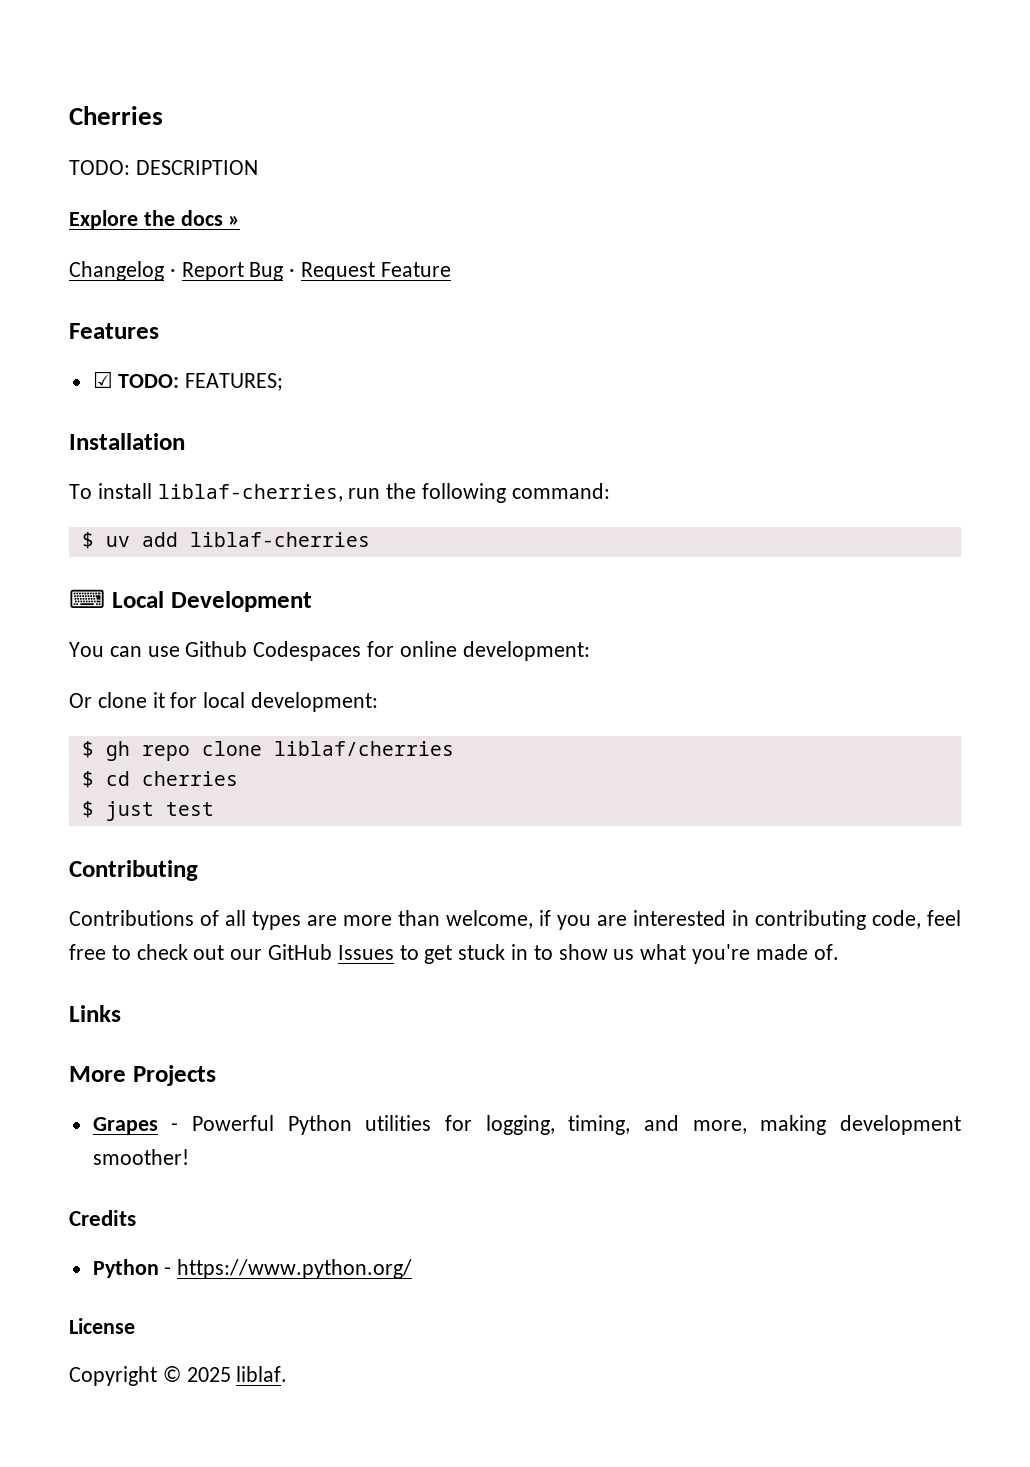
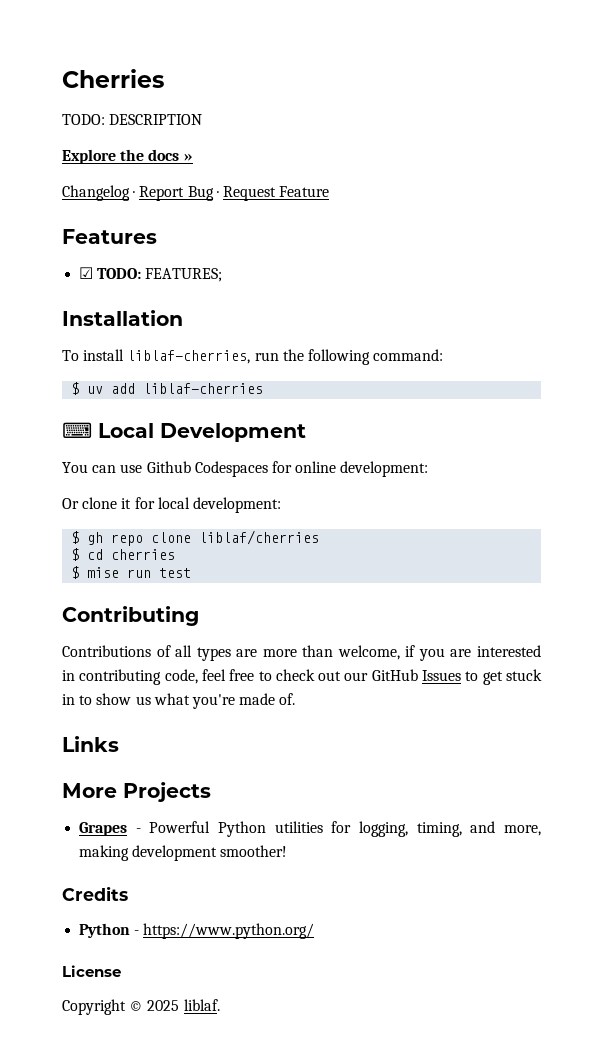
- $ just test
+ $ mise run test

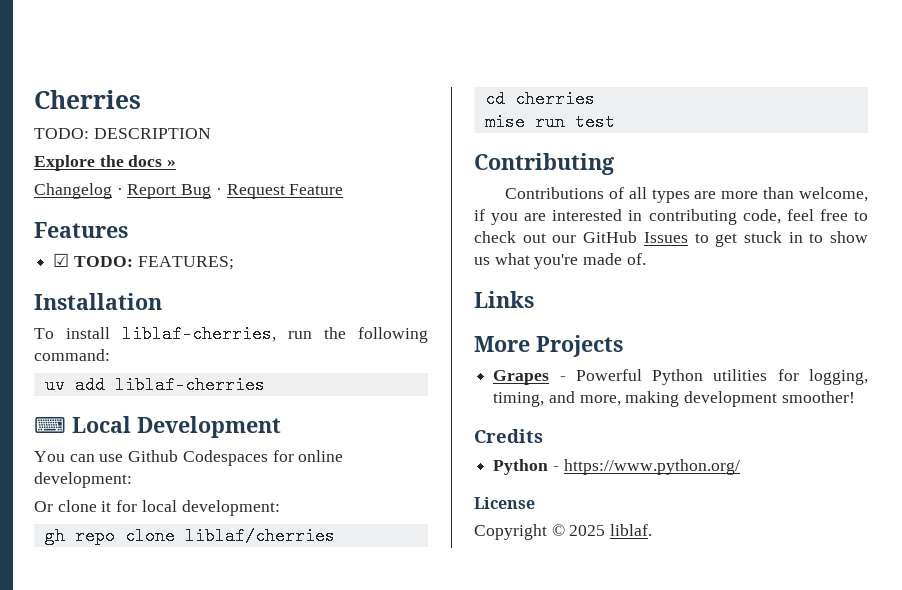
- $ uv add liblaf-cherries
+ uv add liblaf-cherries
- $ gh repo clone liblaf/cherries
+ gh repo clone liblaf/cherries
- $ cd cherries
+ cd cherries
- $ mise run test
+ mise run test

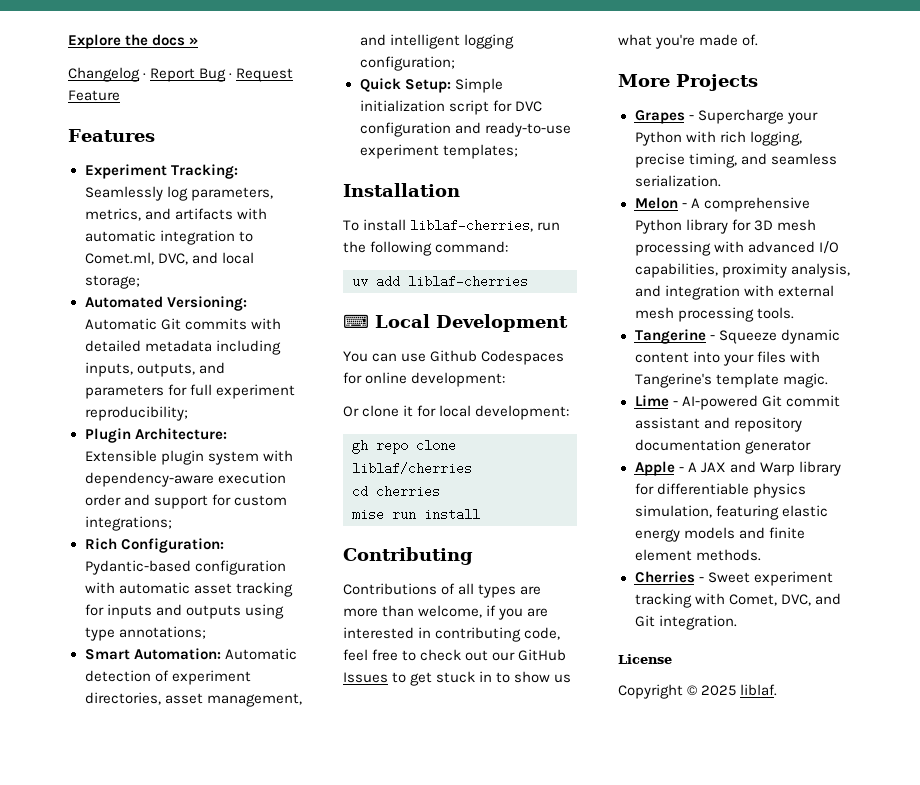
- Cherries
- TODO: DESCRIPTION
- ☑ TODO: FEATURES;
+ Experiment Tracking: Seamlessly log parameters, metrics, and artifacts with automatic integration to Comet.ml, DVC, and local storage;
+ Automated Versioning: Automatic Git commits with detailed metadata including inputs, outputs, and parameters for full experiment reproducibility;
+ Plugin Architecture: Extensible plugin system with dependency-aware execution order and support for custom integrations;
+ Rich Configuration: Pydantic-based configuration with automatic asset tracking for inputs and outputs using type annotations;
+ Smart Automation: Automatic detection of experiment directories, asset management, and intelligent logging configuration;
+ Quick Setup: Simple initialization script for DVC configuration and ready-to-use experiment templates;
- mise run test
+ mise run install
- Links
- Grapes - Powerful Python utilities for logging, timing, and more, making development smoother!
- Credits
- Python - https://www.python.org/
+ Grapes - Supercharge your Python with rich logging, precise timing, and seamless serialization.
+ Melon - A comprehensive Python library for 3D mesh processing with advanced I/O capabilities, proximity analysis, and integration with external mesh processing tools.
+ Tangerine - Squeeze dynamic content into your files with Tangerine's template magic.
+ Lime - AI-powered Git commit assistant and repository documentation generator
+ Apple - A JAX and Warp library for differentiable physics simulation, featuring elastic energy models and finite element methods.
+ Cherries - Sweet experiment tracking with Comet, DVC, and Git integration.

